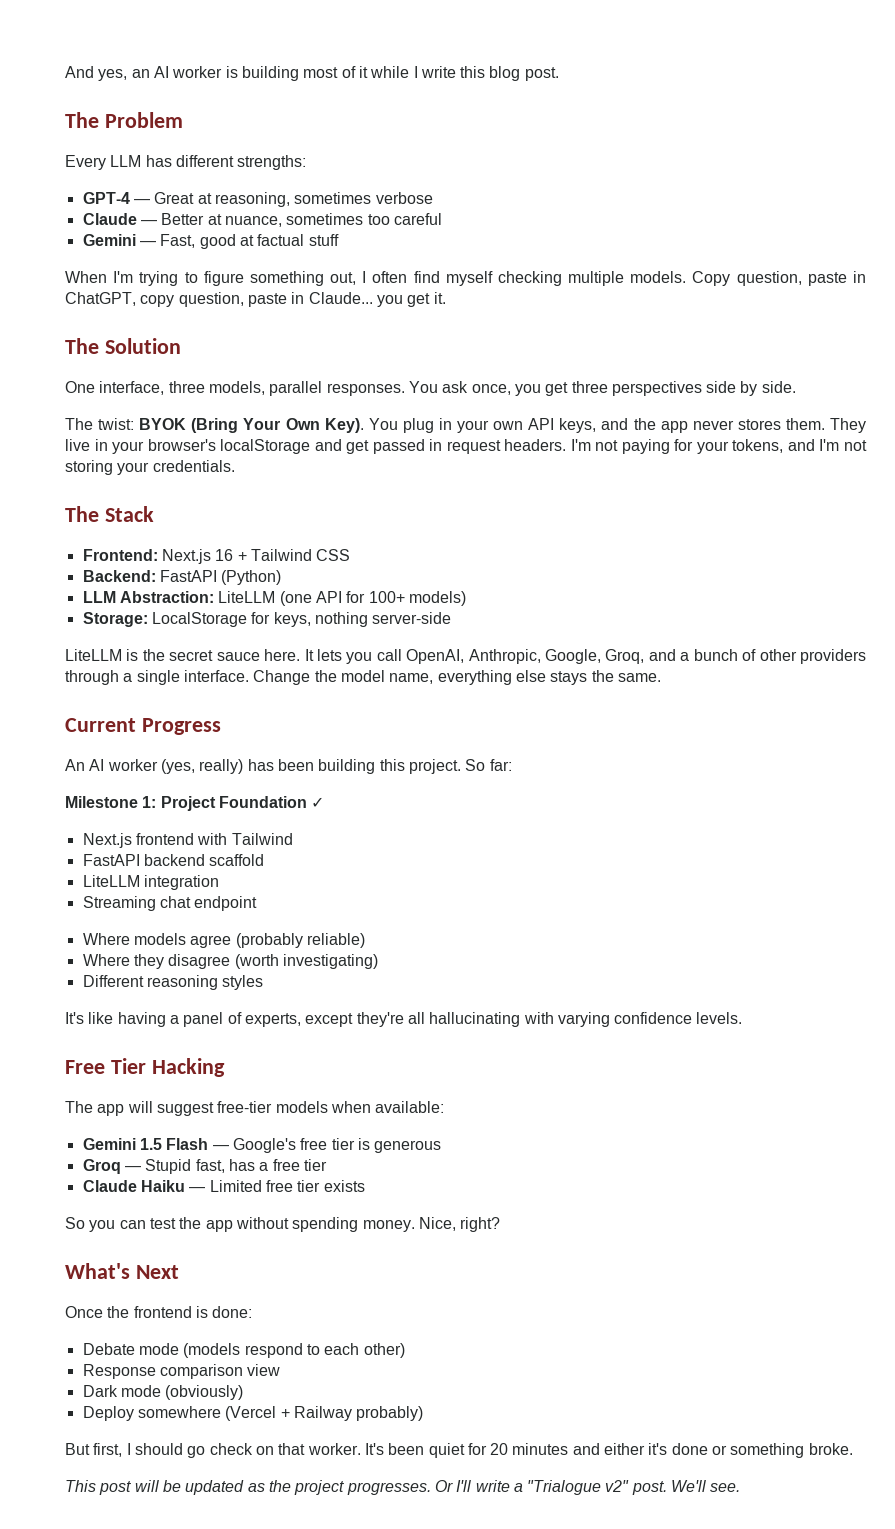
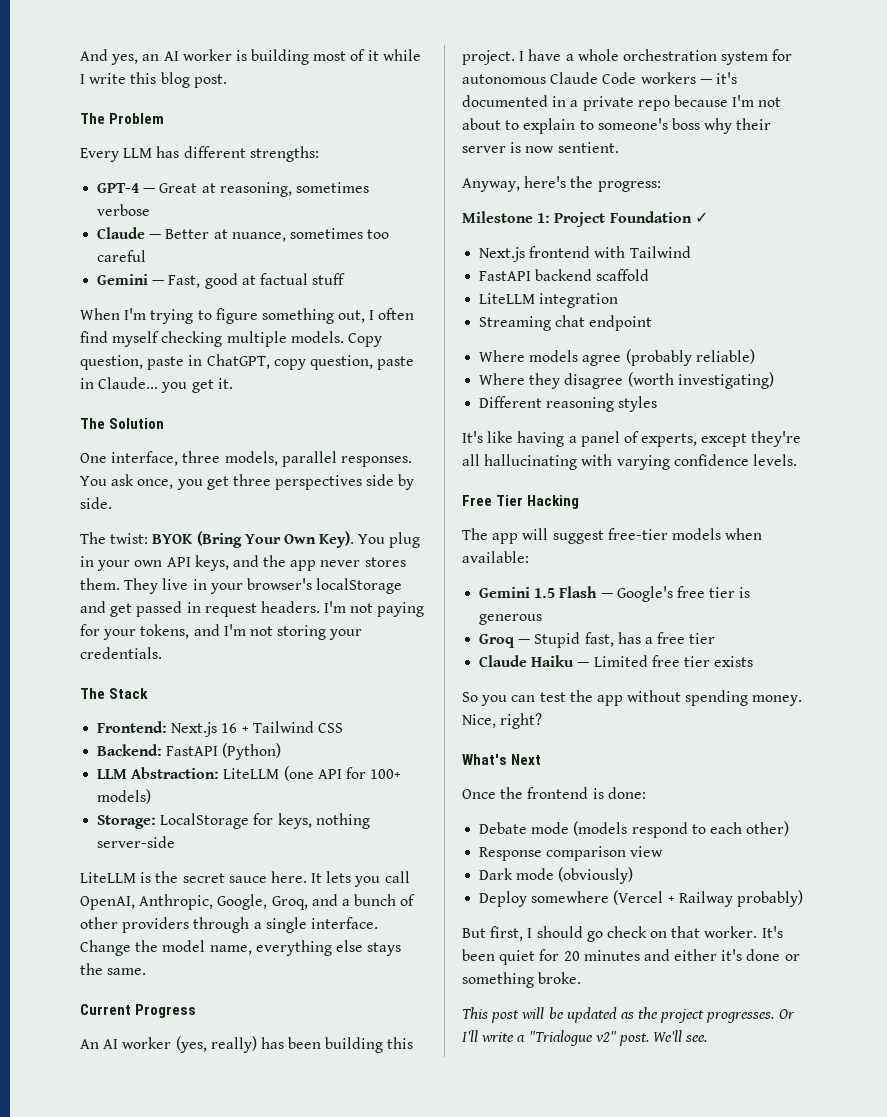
- So far:
+ I have a whole orchestration system for autonomous Claude Code workers — it's documented in a private repo because I'm not about to explain to someone's boss why their server is now sentient.
+ Anyway, here's the progress:

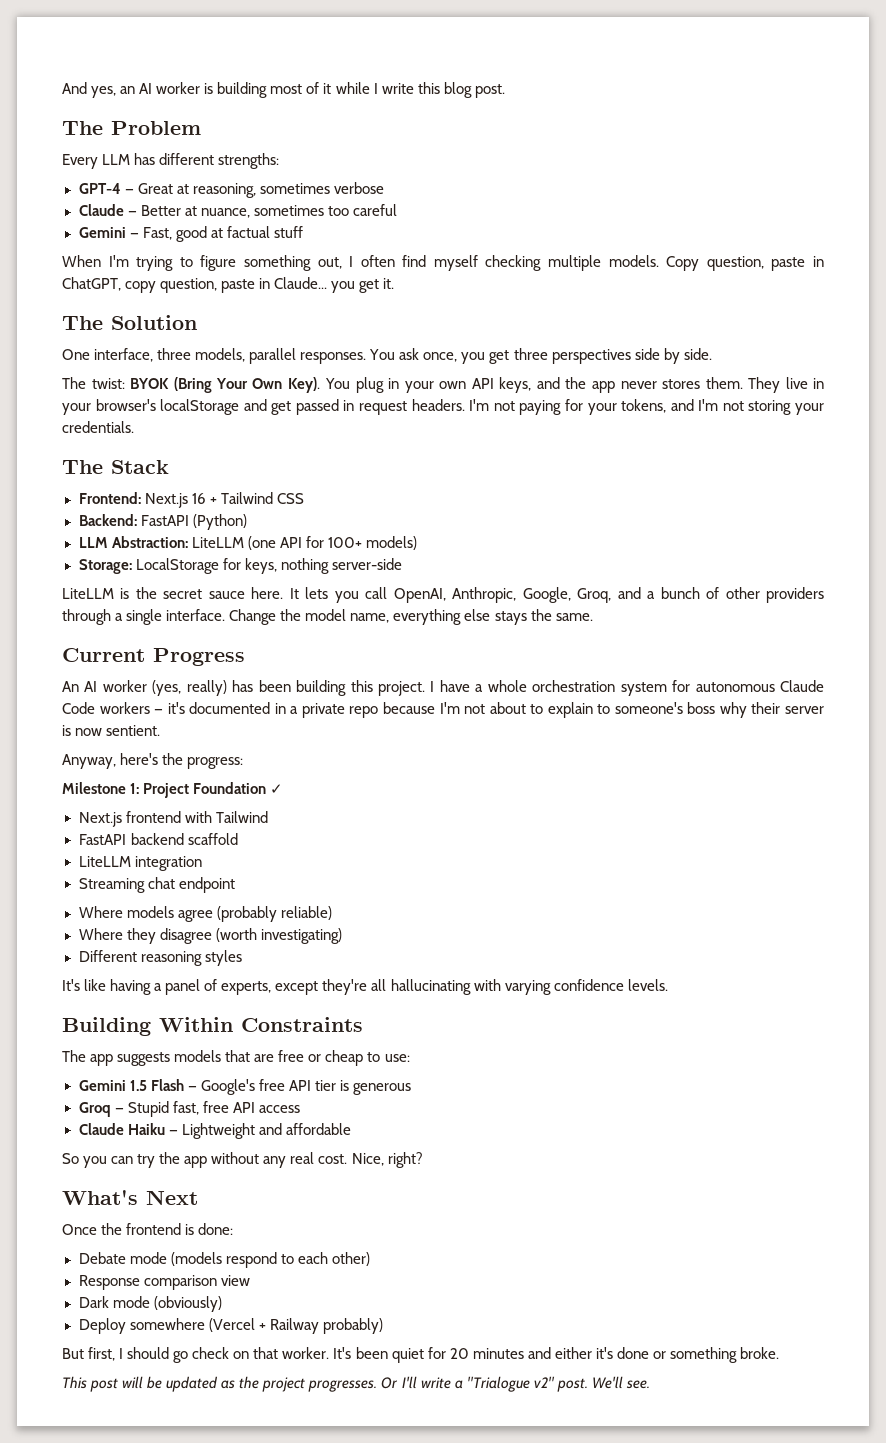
- Free Tier Hacking
+ Building Within Constraints
- The app will suggest free-tier models when available:
+ The app suggests models that are free or cheap to use:
- Gemini 1.5 Flash — Google's free tier is generous
+ Gemini 1.5 Flash — Google's free API tier is generous
- Groq — Stupid fast, has a free tier
+ Groq — Stupid fast, free API access
- Claude Haiku — Limited free tier exists
+ Claude Haiku — Lightweight and affordable
- So you can test the app without spending money.
+ So you can try the app without any real cost.

